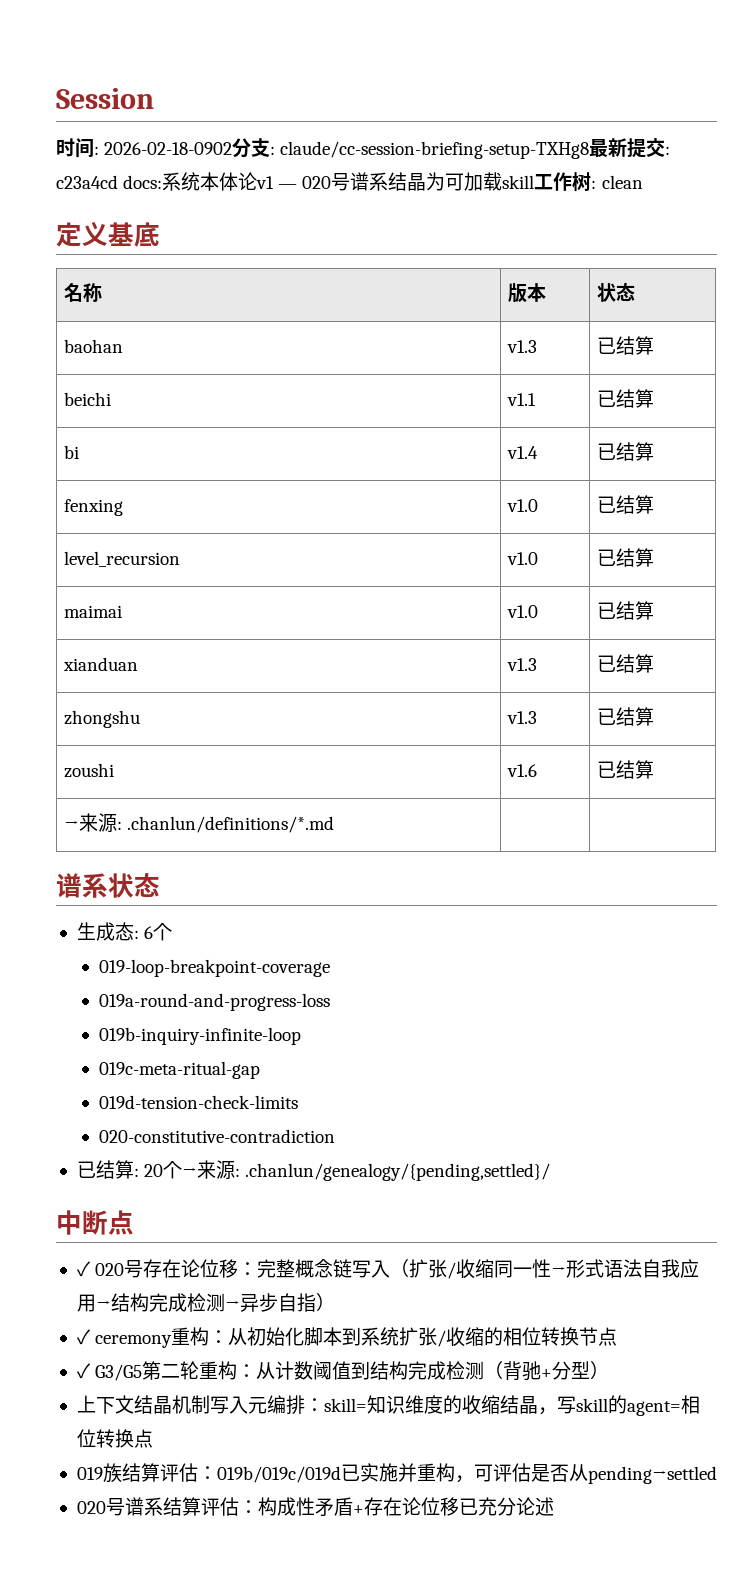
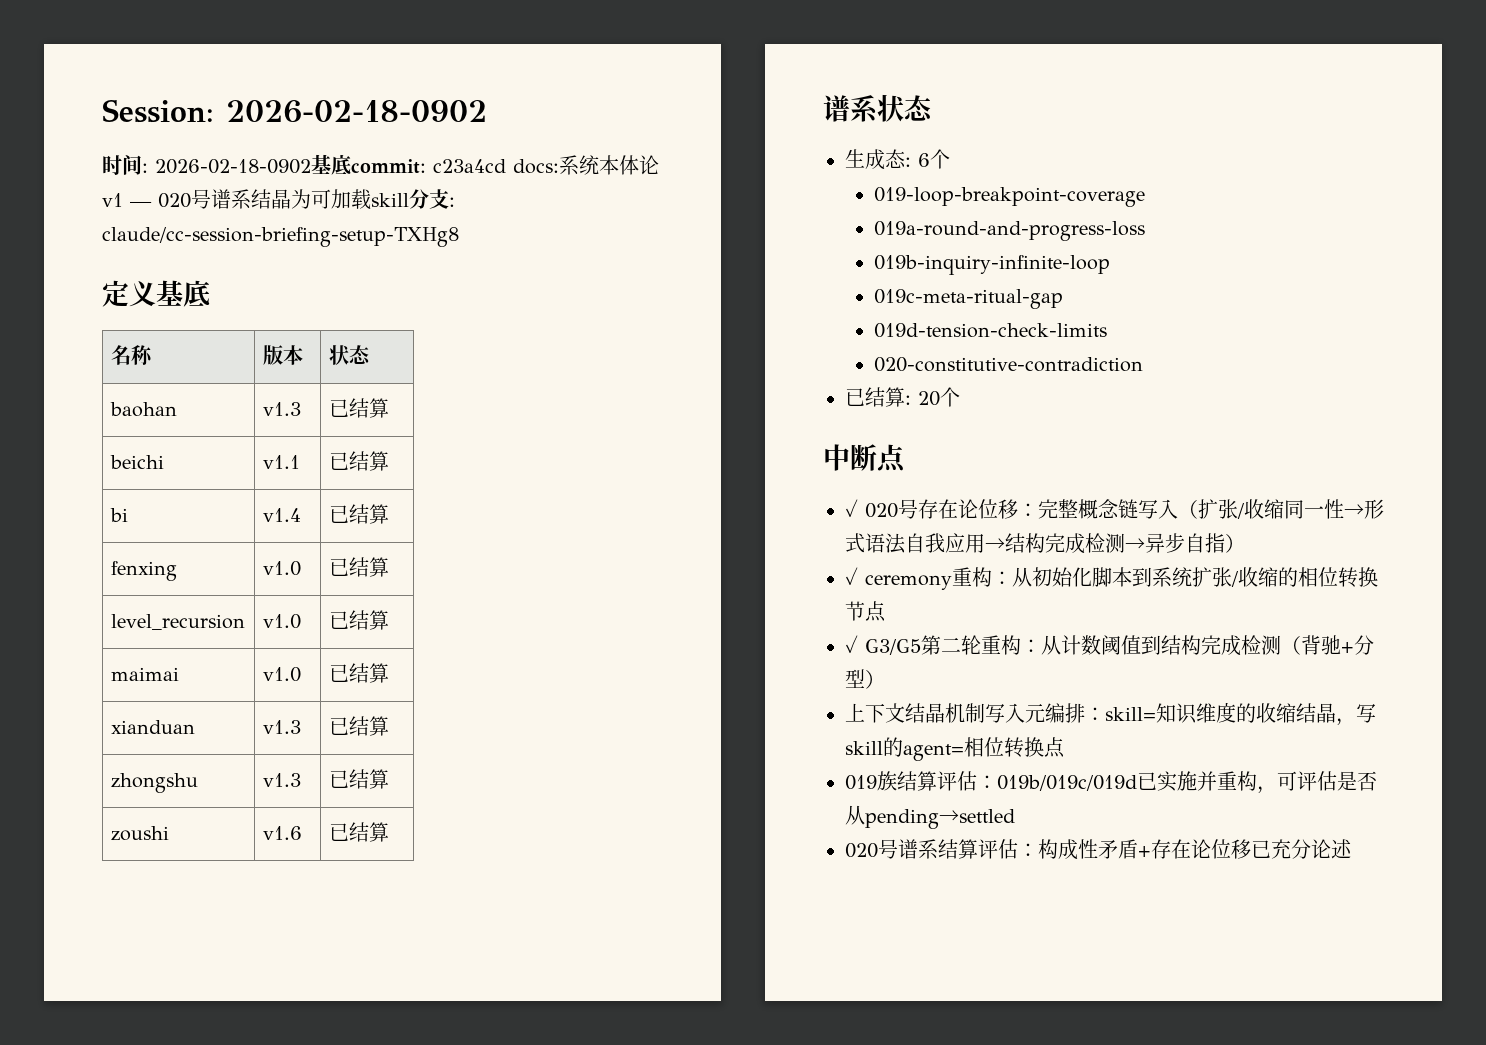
- Session
+ Session: 2026-02-18-0902
- 时间: 2026-02-18-0902分支: claude/cc-session-briefing-setup-TXHg8最新提交: c23a4cd docs:系统本体论v1 — 020号谱系结晶为可加载skill工作树: clean
+ 时间: 2026-02-18-0902基底commit: c23a4cd docs:系统本体论v1 — 020号谱系结晶为可加载skill分支: claude/cc-session-briefing-setup-TXHg8
- →来源: .chanlun/definitions/*.md | |
- 已结算: 20个→来源: .chanlun/genealogy/{pending,settled}/
+ 已结算: 20个

